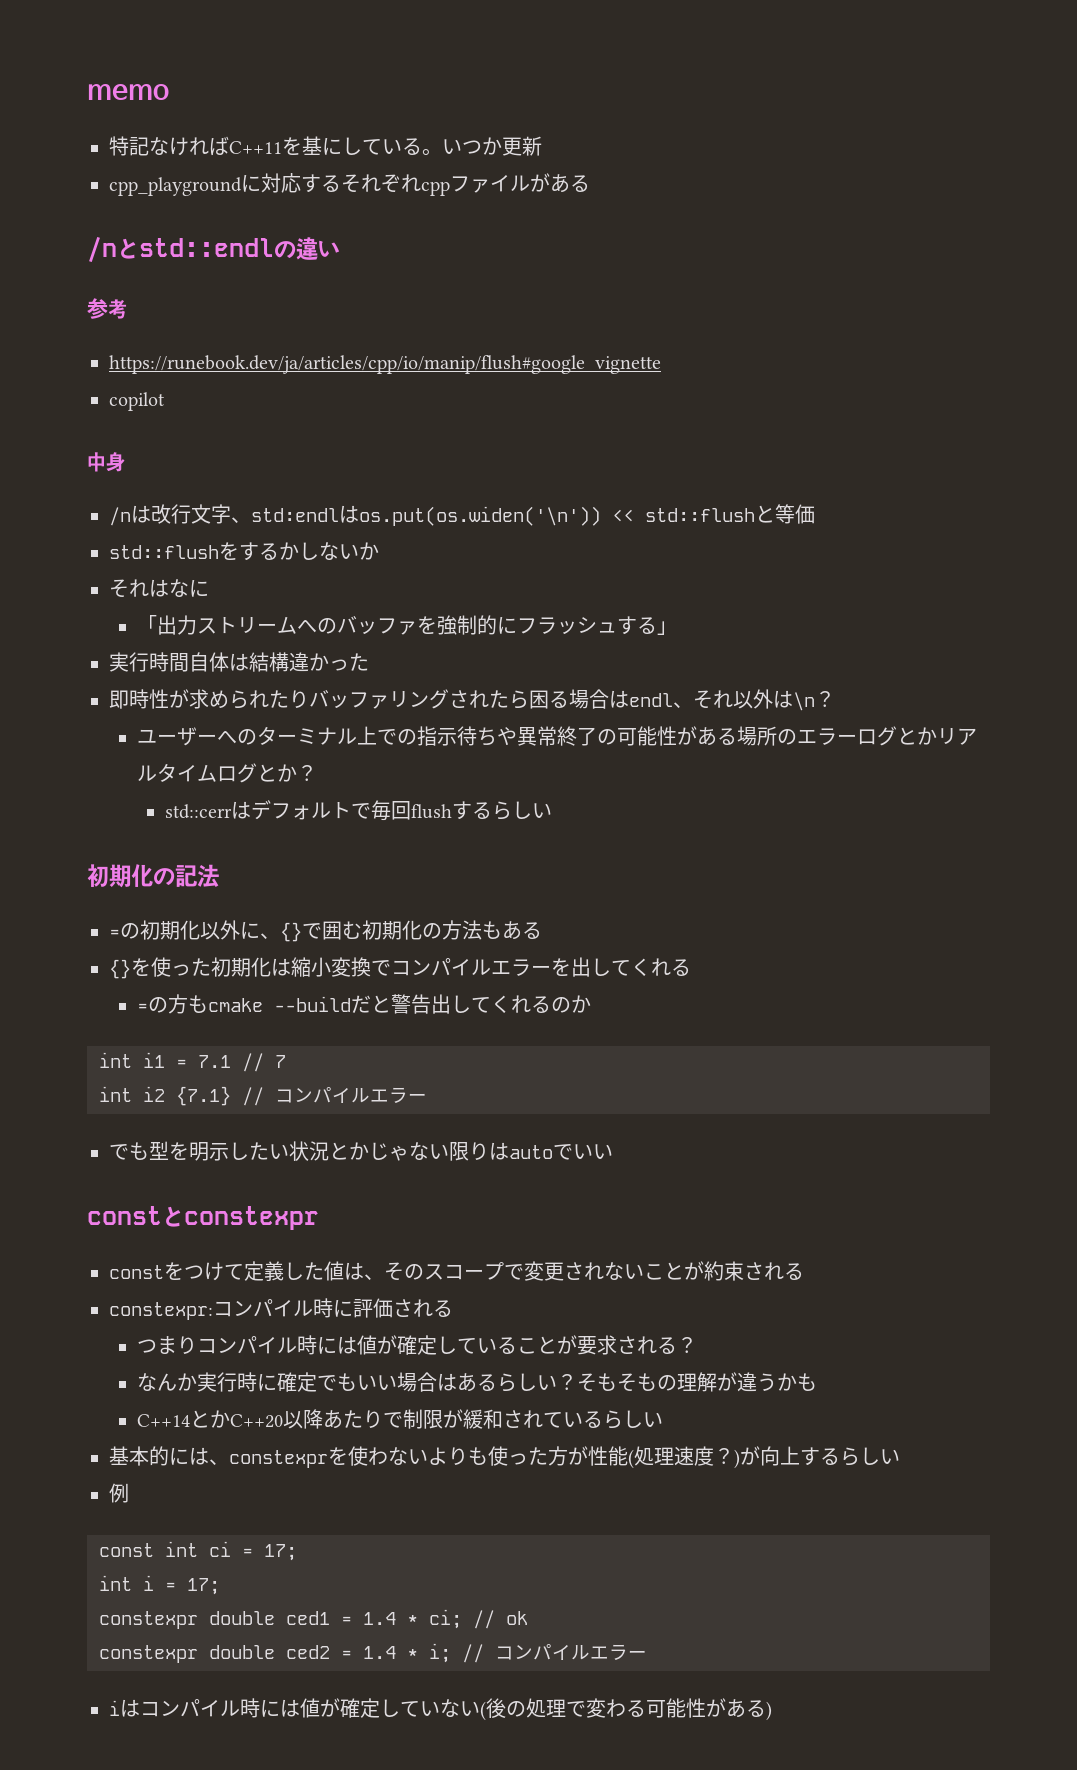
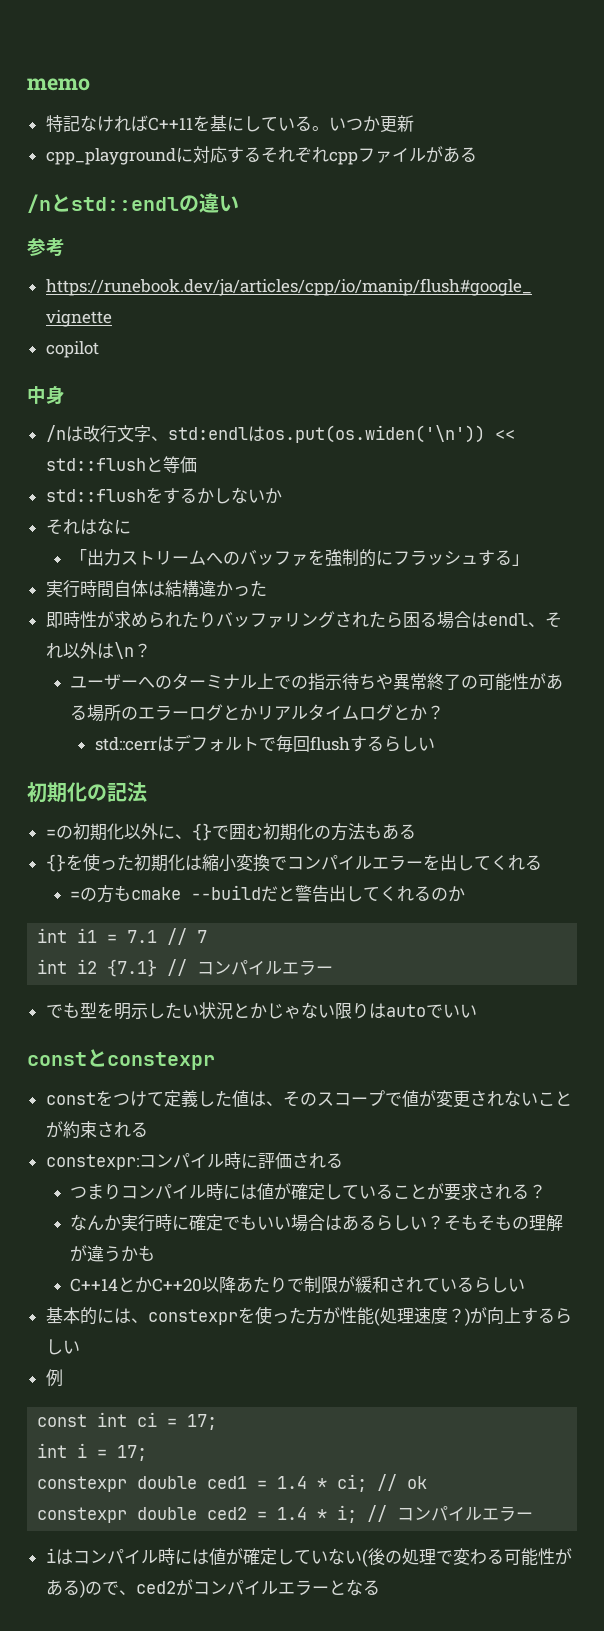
- constをつけて定義した値は、そのスコープで変更されないことが約束される
+ constをつけて定義した値は、そのスコープで値が変更されないことが約束される
- 基本的には、constexprを使わないよりも使った方が性能(処理速度？)が向上するらしい
+ 基本的には、constexprを使った方が性能(処理速度？)が向上するらしい
- iはコンパイル時には値が確定していない(後の処理で変わる可能性がある)
+ iはコンパイル時には値が確定していない(後の処理で変わる可能性がある)ので、ced2がコンパイルエラーとなる

